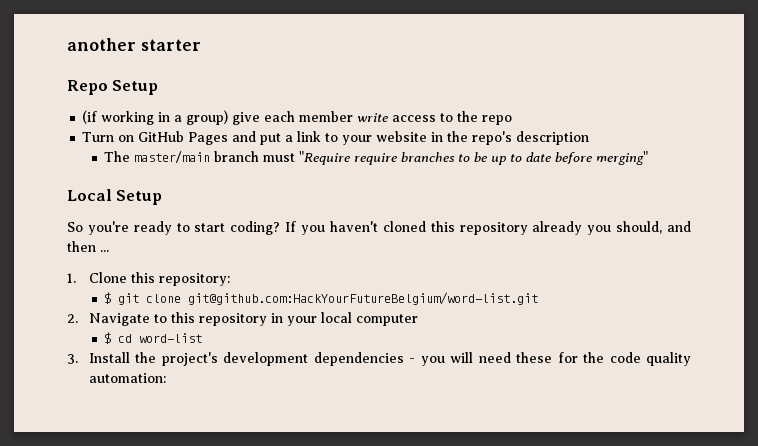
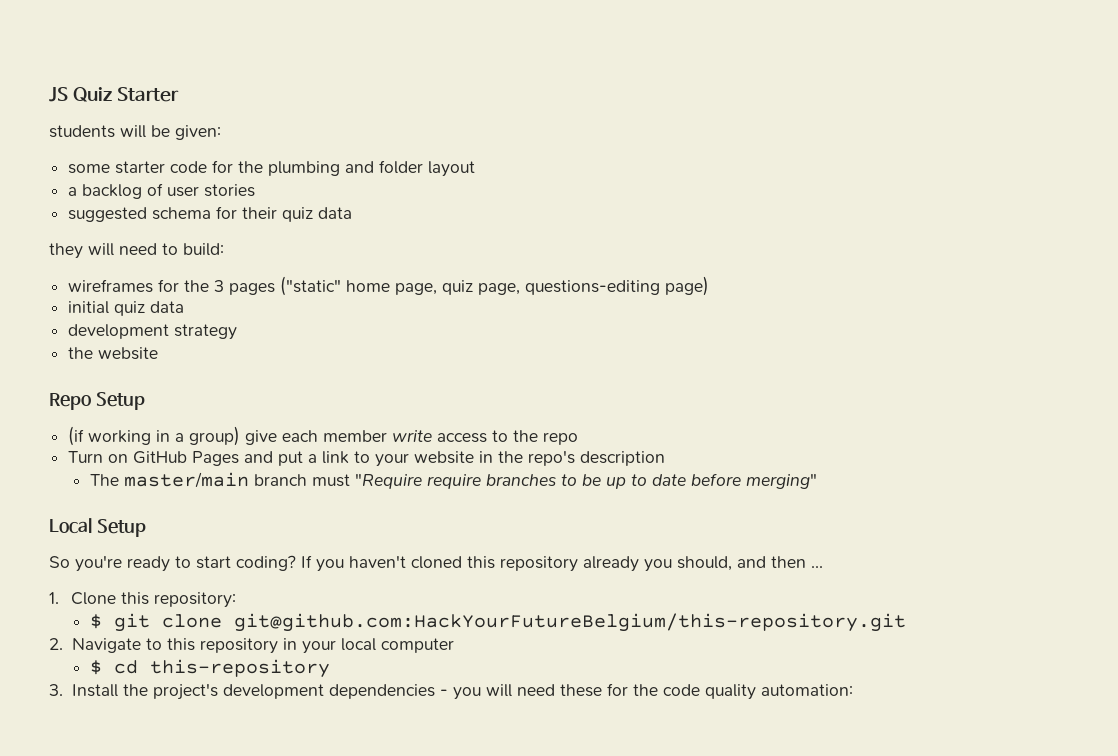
- another starter
+ JS Quiz Starter
+ students will be given:
+ some starter code for the plumbing and folder layout
+ a backlog of user stories
+ suggested schema for their quiz data
+ they will need to build:
+ wireframes for the 3 pages ("static" home page, quiz page, questions-editing page)
+ initial quiz data
+ development strategy
+ the website
- $ git clone git@github.com:HackYourFutureBelgium/word-list.git
+ $ git clone git@github.com:HackYourFutureBelgium/this-repository.git
- $ cd word-list
+ $ cd this-repository

